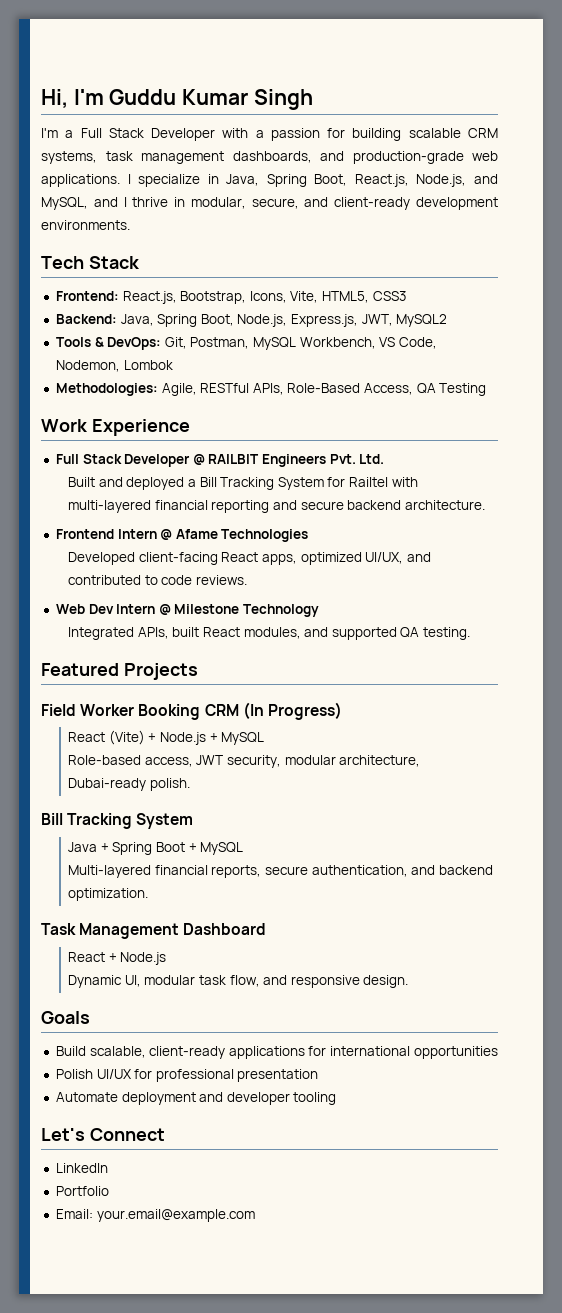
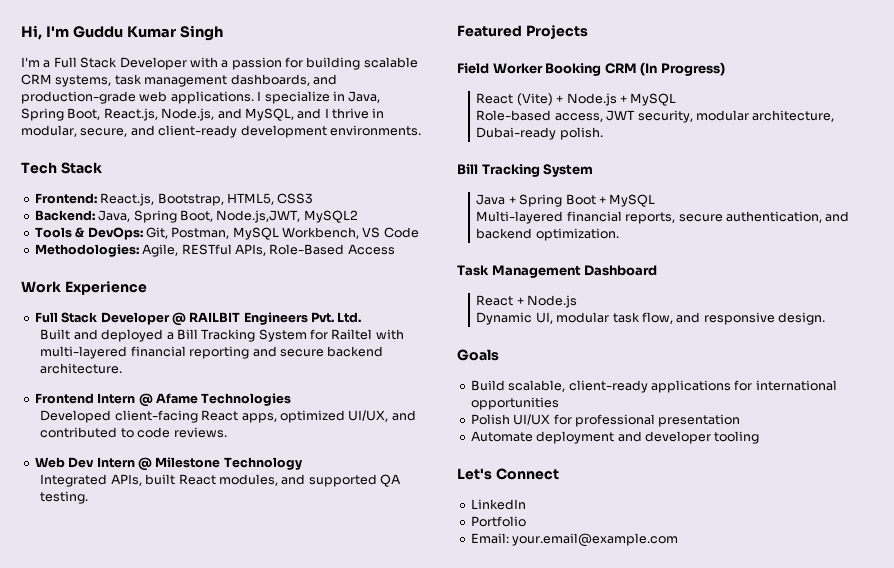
- Frontend: React.js, Bootstrap, Icons, Vite, HTML5, CSS3
+ Frontend: React.js, Bootstrap, HTML5, CSS3
- Backend: Java, Spring Boot, Node.js, Express.js, JWT, MySQL2
+ Backend: Java, Spring Boot, Node.js,JWT, MySQL2
- Tools & DevOps: Git, Postman, MySQL Workbench, VS Code, Nodemon, Lombok
+ Tools & DevOps: Git, Postman, MySQL Workbench, VS Code
- Methodologies: Agile, RESTful APIs, Role-Based Access, QA Testing
+ Methodologies: Agile, RESTful APIs, Role-Based Access

